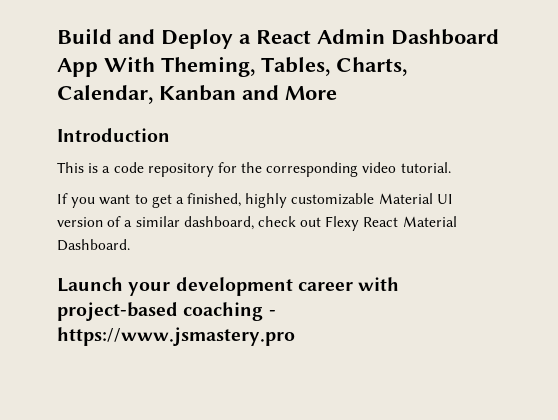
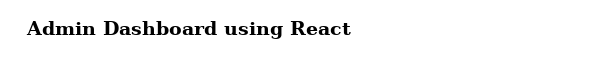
- Build and Deploy a React Admin Dashboard App With Theming, Tables, Charts, Calendar, Kanban and More
- Introduction
- This is a code repository for the corresponding video tutorial.
- If you want to get a finished, highly customizable Material UI version of a similar dashboard, check out Flexy React Material Dashboard.
- Launch your development career with project-based coaching - https://www.jsmastery.pro
+ Admin Dashboard using React

